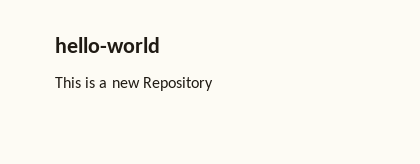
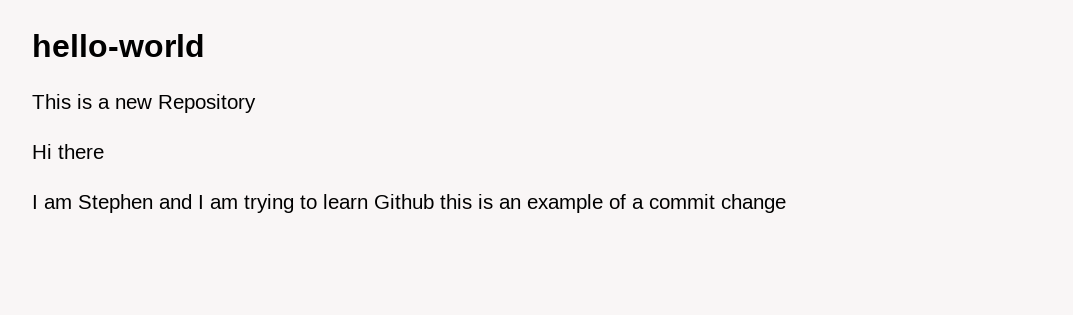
+ Hi there
+ I am Stephen and I am trying to learn Github this is an example of a commit change

